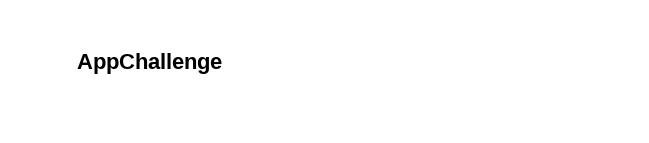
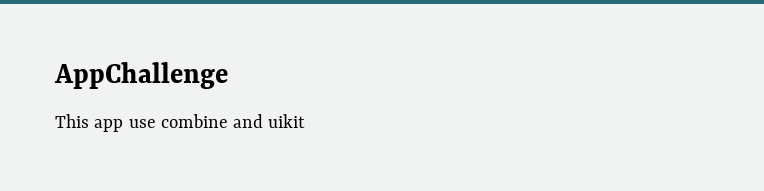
+ This app use combine and uikit

